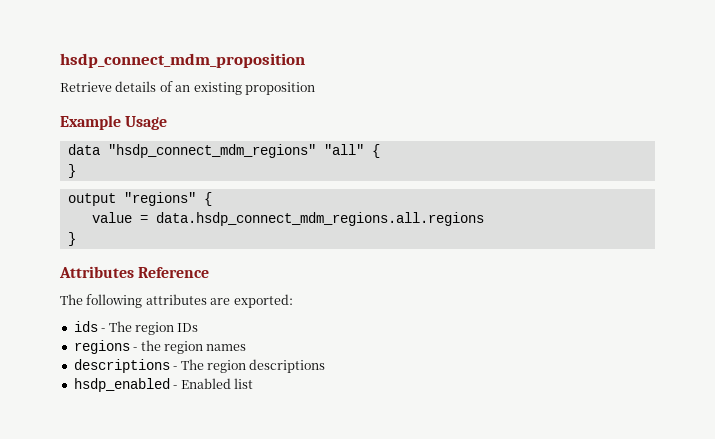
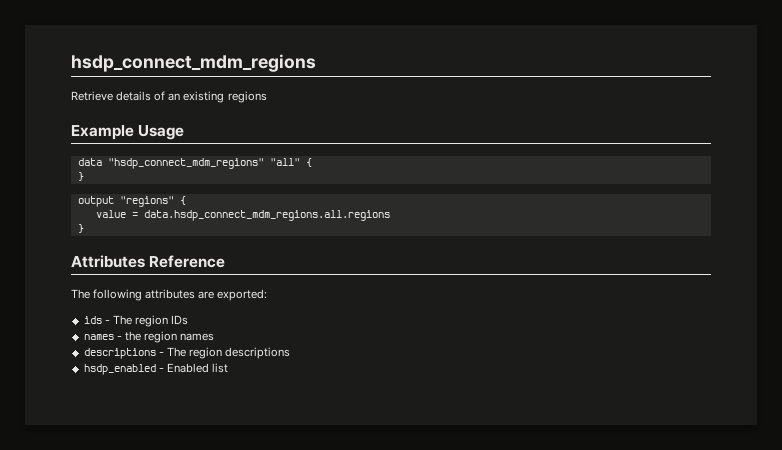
- hsdp_connect_mdm_proposition
+ hsdp_connect_mdm_regions
- Retrieve details of an existing proposition
+ Retrieve details of an existing regions
- regions - the region names
+ names - the region names

